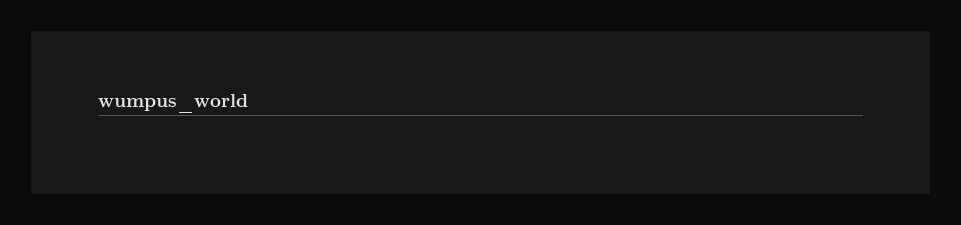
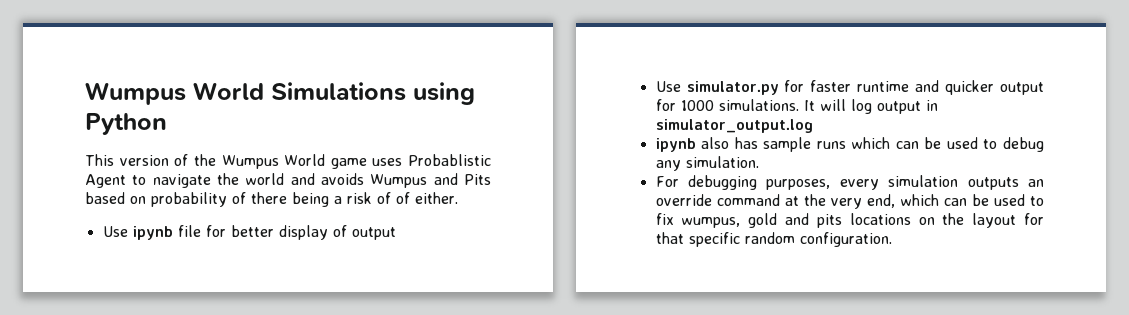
- wumpus_world
+ Wumpus World Simulations using Python
+ This version of the Wumpus World game uses Probablistic Agent to navigate the world and avoids Wumpus and Pits based on probability of there being a risk of of either.
+ Use ipynb file for better display of output
+ Use simulator.py for faster runtime and quicker output for 1000 simulations. It will log output in simulator_output.log
+ ipynb also has sample runs which can be used to debug any simulation.
+ For debugging purposes, every simulation outputs an override command at the very end, which can be used to fix wumpus, gold and pits locations on the layout for that specific random configuration.

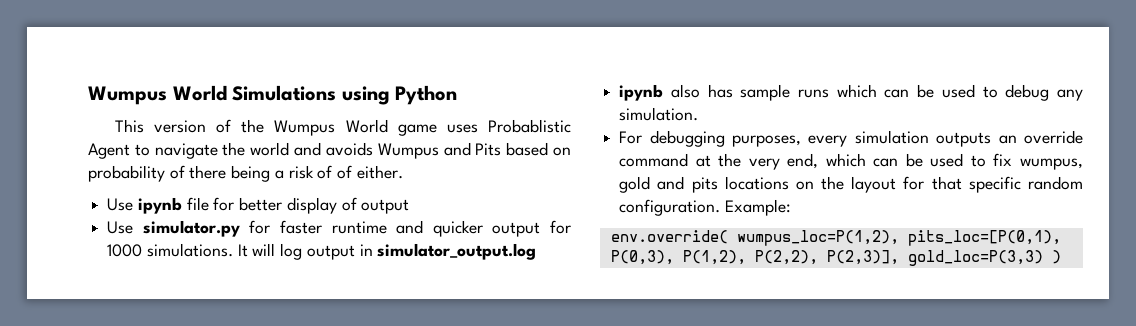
+ Example:
+ env.override( wumpus_loc=P(1,2), pits_loc=[P(0,1), P(0,3), P(1,2), P(2,2), P(2,3)], gold_loc=P(3,3) )

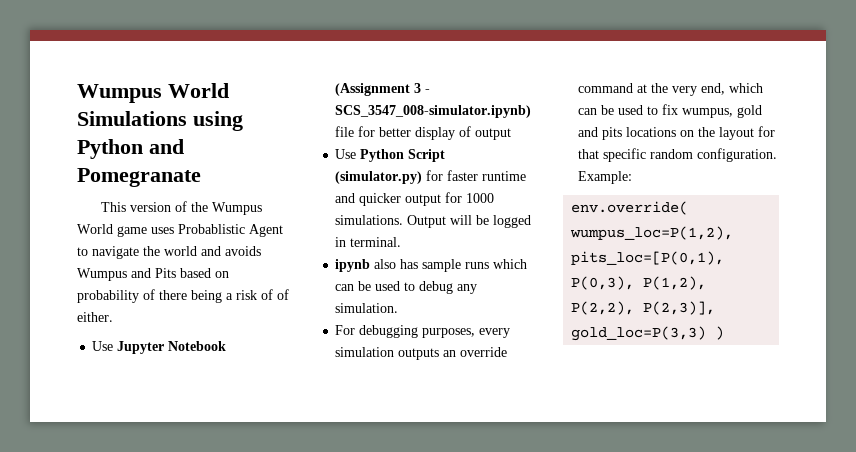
- Wumpus World Simulations using Python
+ Wumpus World Simulations using Python and Pomegranate
- Use ipynb file for better display of output
+ Use Jupyter Notebook (Assignment 3 - SCS_3547_008-simulator.ipynb) file for better display of output
- Use simulator.py for faster runtime and quicker output for 1000 simulations.
+ Use Python Script (simulator.py) for faster runtime and quicker output for 1000 simulations.
- It will log output in simulator_output.log
+ Output will be logged in terminal.

